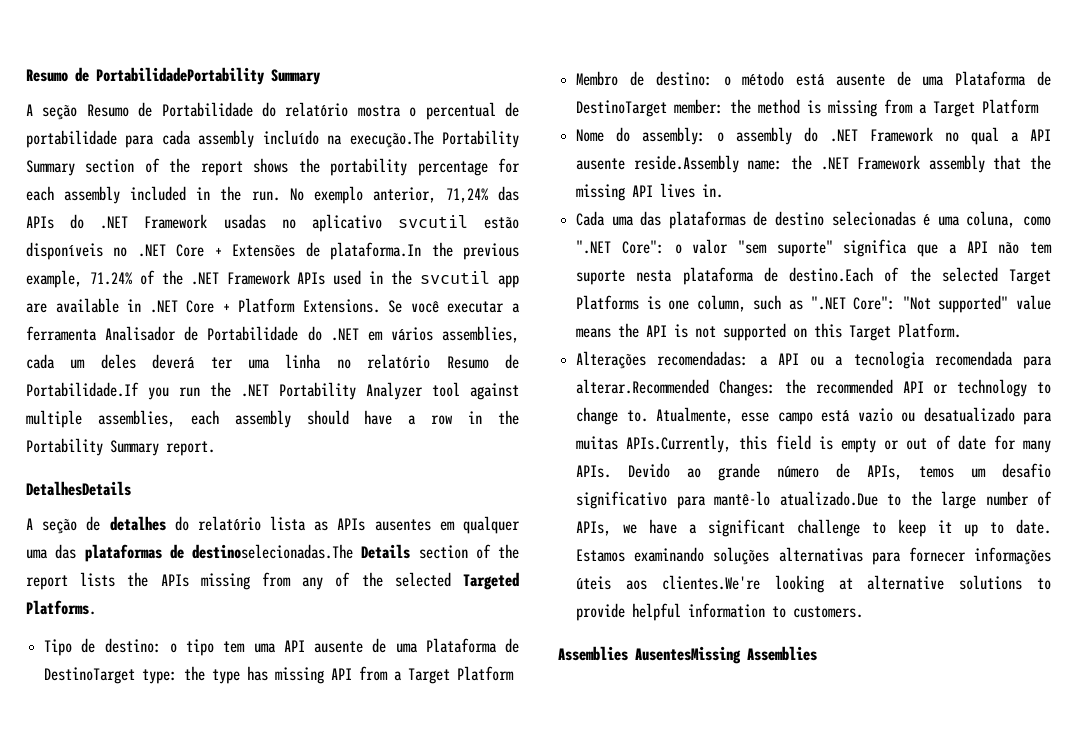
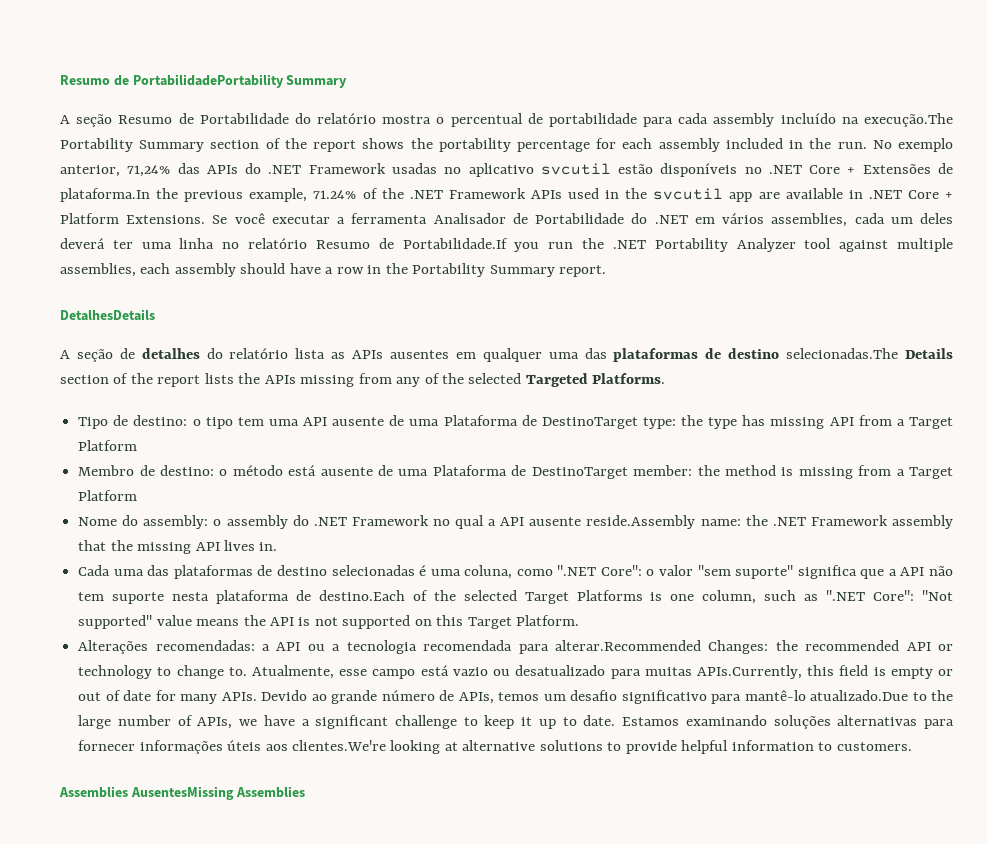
- A seção de detalhes do relatório lista as APIs ausentes em qualquer uma das plataformas de destinoselecionadas.The Details section of the report lists the APIs missing from any of the selected Targeted Platforms.
+ A seção de detalhes do relatório lista as APIs ausentes em qualquer uma das plataformas de destino selecionadas.The Details section of the report lists the APIs missing from any of the selected Targeted Platforms.

